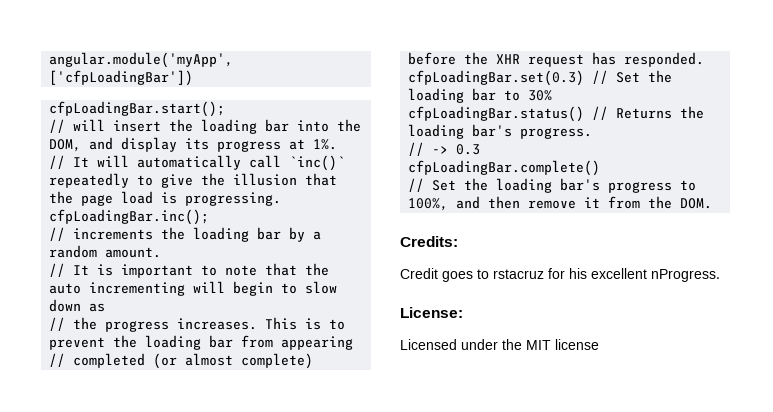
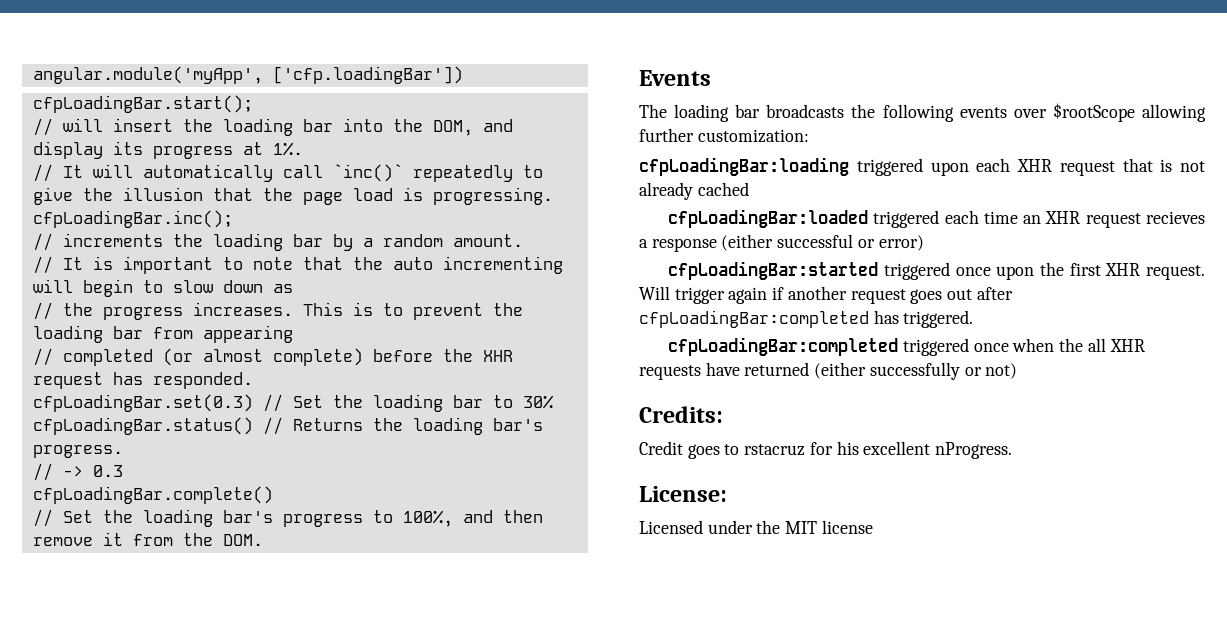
- angular.module('myApp', ['cfpLoadingBar'])
+ angular.module('myApp', ['cfp.loadingBar'])
+ Events
+ The loading bar broadcasts the following events over $rootScope allowing further customization:
+ cfpLoadingBar:loading triggered upon each XHR request that is not already cached
+ cfpLoadingBar:loaded triggered each time an XHR request recieves a response (either successful or error)
+ cfpLoadingBar:started triggered once upon the first XHR request. Will trigger again if another request goes out after cfpLoadingBar:completed has triggered.
+ cfpLoadingBar:completed triggered once when the all XHR requests have returned (either successfully or not)

